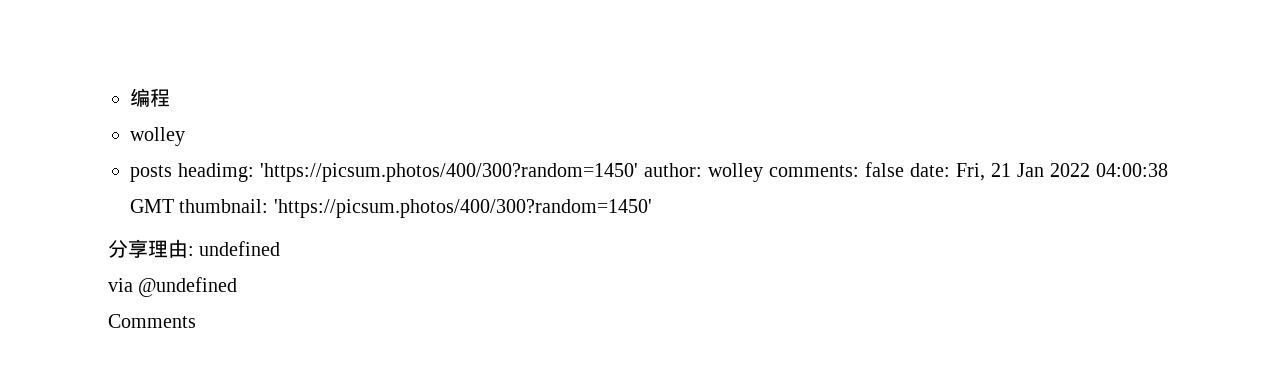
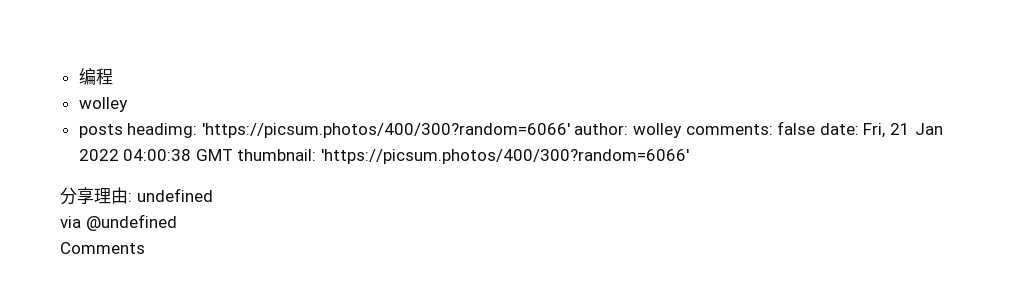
- posts headimg: 'https://picsum.photos/400/300?random=1450' author: wolley comments: false date: Fri, 21 Jan 2022 04:00:38 GMT thumbnail: 'https://picsum.photos/400/300?random=1450'
+ posts headimg: 'https://picsum.photos/400/300?random=6066' author: wolley comments: false date: Fri, 21 Jan 2022 04:00:38 GMT thumbnail: 'https://picsum.photos/400/300?random=6066'

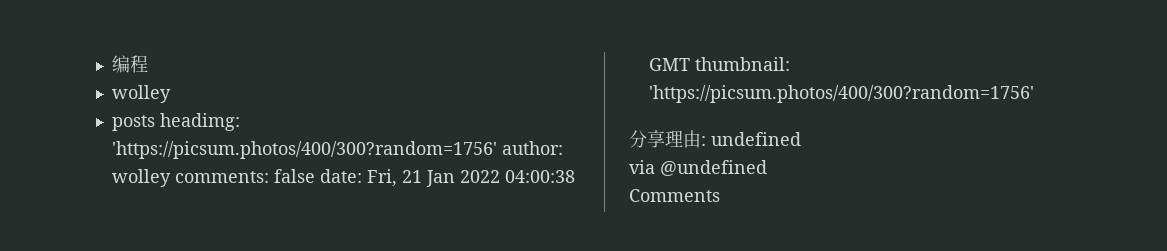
- posts headimg: 'https://picsum.photos/400/300?random=6066' author: wolley comments: false date: Fri, 21 Jan 2022 04:00:38 GMT thumbnail: 'https://picsum.photos/400/300?random=6066'
+ posts headimg: 'https://picsum.photos/400/300?random=1756' author: wolley comments: false date: Fri, 21 Jan 2022 04:00:38 GMT thumbnail: 'https://picsum.photos/400/300?random=1756'

